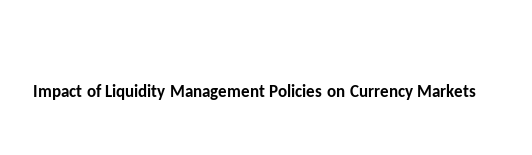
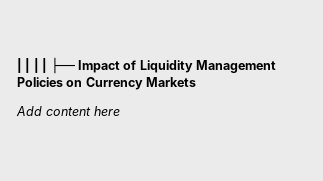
- Impact of Liquidity Management Policies on Currency Markets
+ | | | | ├── Impact of Liquidity Management Policies on Currency Markets
+ Add content here

